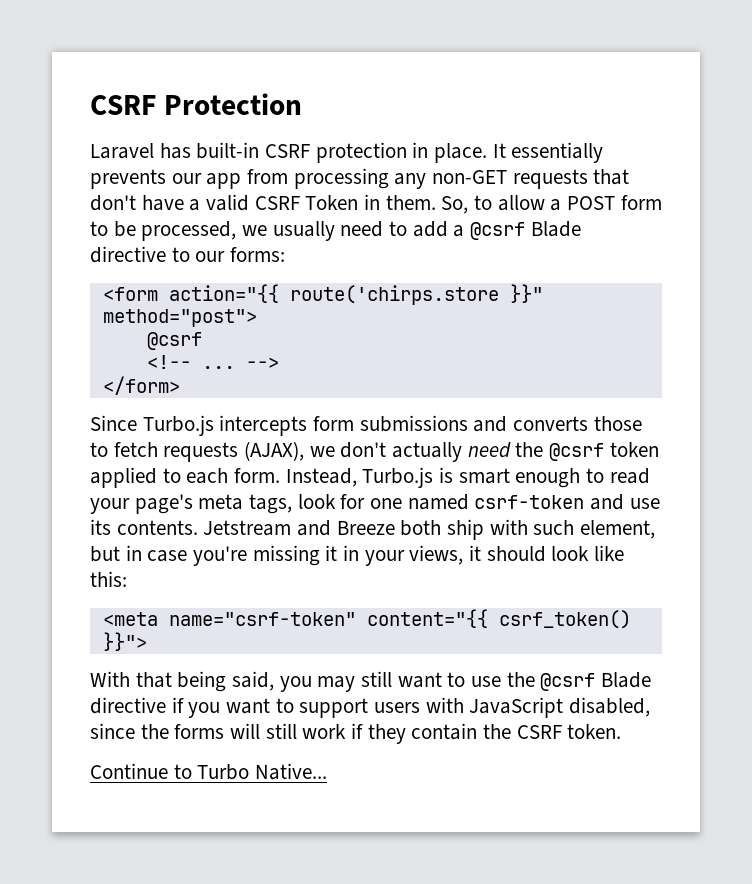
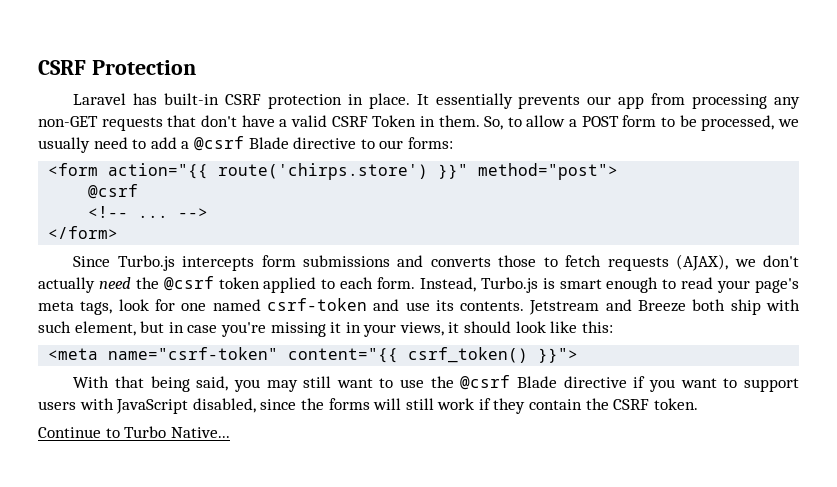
- <form action="{{ route('chirps.store }}" method="post">
+ <form action="{{ route('chirps.store') }}" method="post">

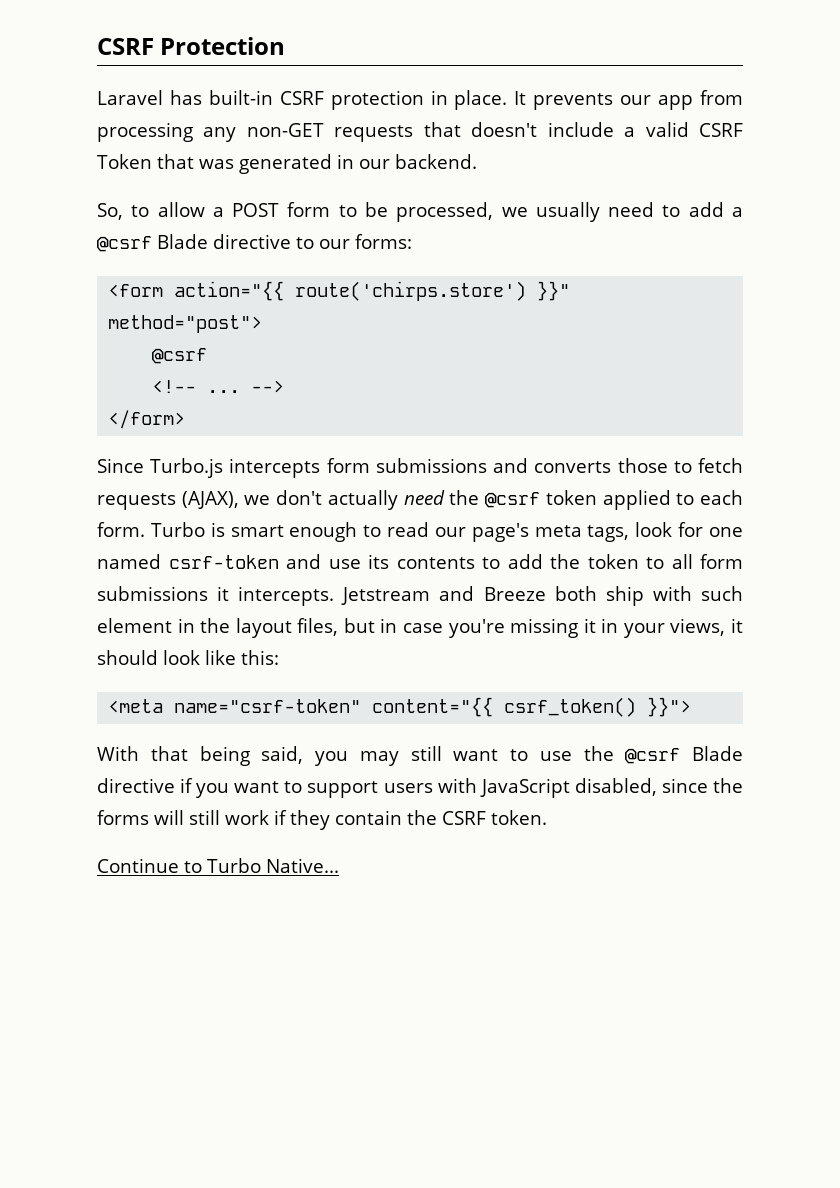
- It essentially prevents our app from processing any non-GET requests that don't have a valid CSRF Token in them. So, to allow a POST form to be processed, we usually need to add a @csrf Blade directive to our forms:
+ It prevents our app from processing any non-GET requests that doesn't include a valid CSRF Token that was generated in our backend.
+ So, to allow a POST form to be processed, we usually need to add a @csrf Blade directive to our forms:
- Instead, Turbo.js is smart enough to read your page's meta tags, look for one named csrf-token and use its contents.
+ Turbo is smart enough to read our page's meta tags, look for one named csrf-token and use its contents to add the token to all form submissions it intercepts.
- Jetstream and Breeze both ship with such element, but in case you're missing it in your views, it should look like this:
+ Jetstream and Breeze both ship with such element in the layout files, but in case you're missing it in your views, it should look like this:

